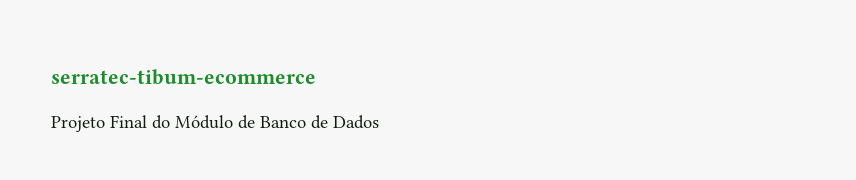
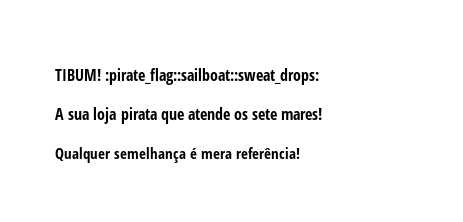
- serratec-tibum-ecommerce
- Projeto Final do Módulo de Banco de Dados
+ TIBUM! :pirate_flag::sailboat::sweat_drops:
+ A sua loja pirata que atende os sete mares!
+ Qualquer semelhança é mera referência!

